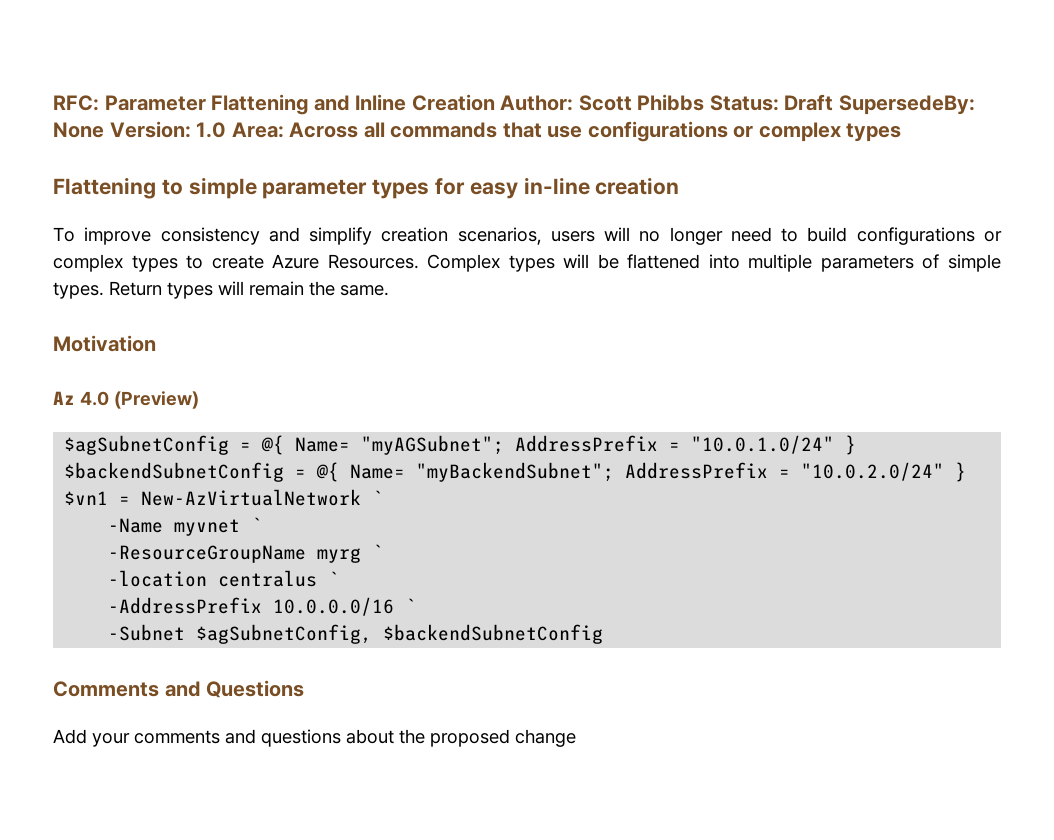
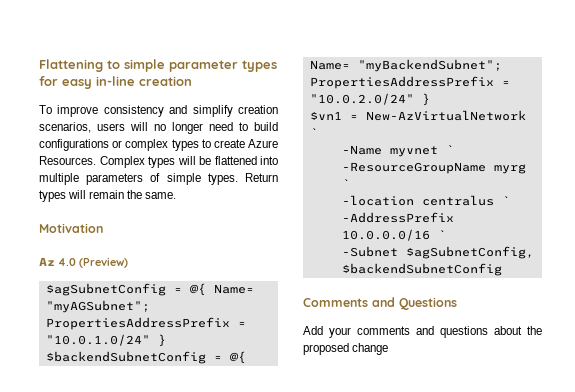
- RFC: Parameter Flattening and Inline Creation Author: Scott Phibbs Status: Draft SupersedeBy: None Version: 1.0 Area: Across all commands that use configurations or complex types
- $agSubnetConfig = @{ Name= "myAGSubnet"; AddressPrefix = "10.0.1.0/24" }
+ $agSubnetConfig = @{ Name= "myAGSubnet"; PropertiesAddressPrefix = "10.0.1.0/24" }
- $backendSubnetConfig = @{ Name= "myBackendSubnet"; AddressPrefix = "10.0.2.0/24" }
+ $backendSubnetConfig = @{ Name= "myBackendSubnet"; PropertiesAddressPrefix = "10.0.2.0/24" }

